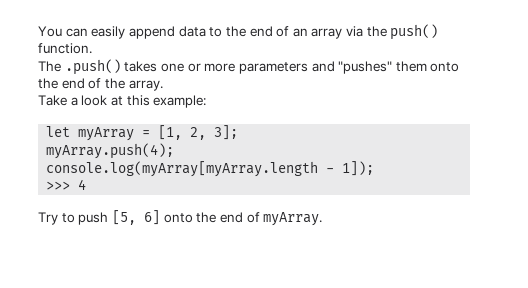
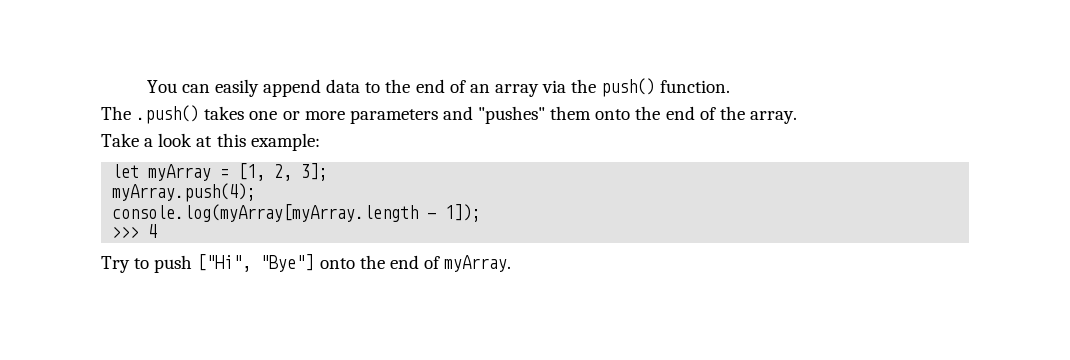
- Try to push [5, 6] onto the end of myArray.
+ Try to push ["Hi", "Bye"] onto the end of myArray.

